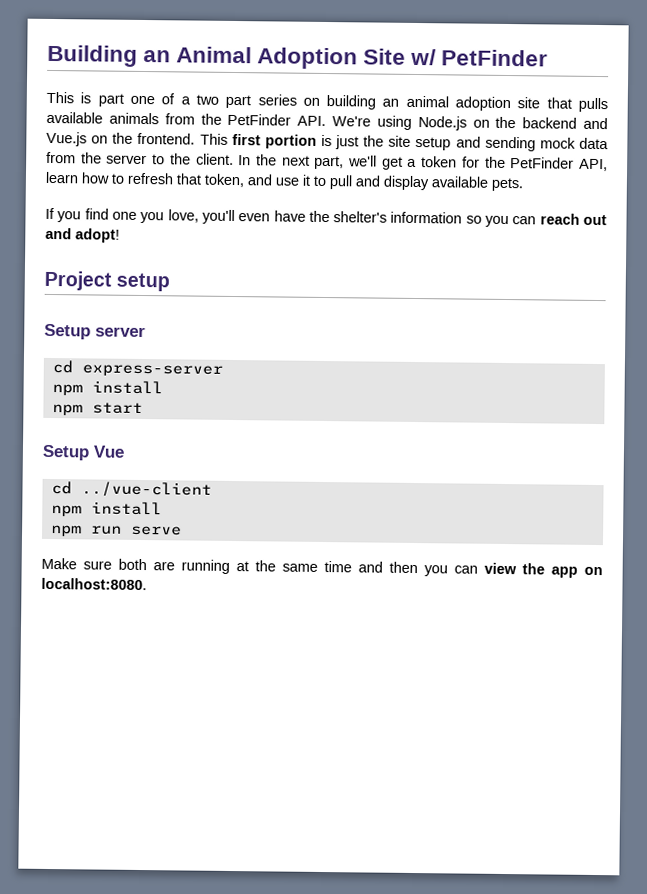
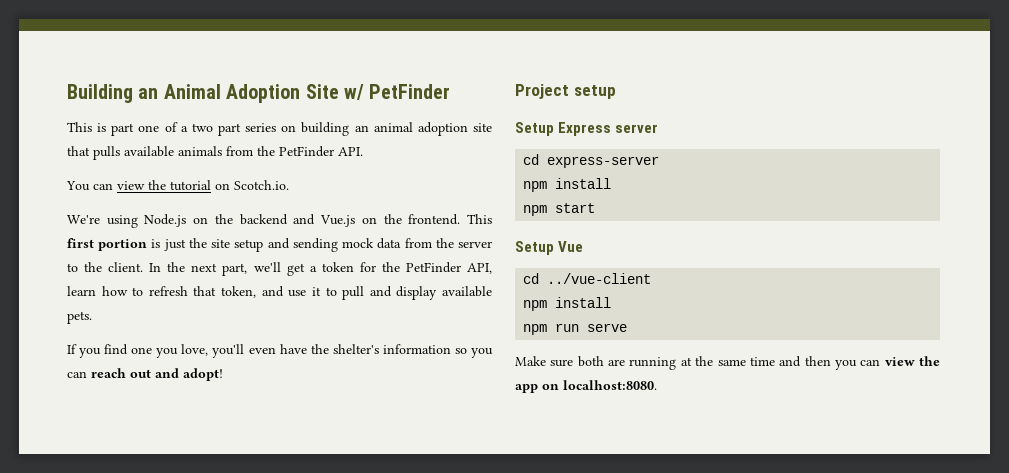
- This is part one of a two part series on building an animal adoption site that pulls available animals from the PetFinder API. We're using Node.js on the backend and Vue.js on the frontend.
+ This is part one of a two part series on building an animal adoption site that pulls available animals from the PetFinder API.
+ You can view the tutorial on Scotch.io.
+ We're using Node.js on the backend and Vue.js on the frontend.
- Setup server
+ Setup Express server

